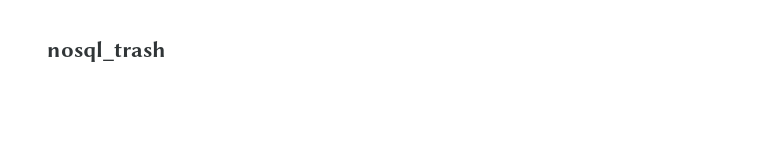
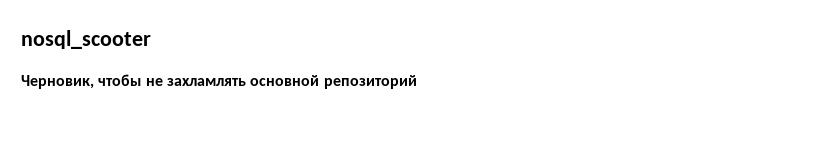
- nosql_trash
+ nosql_scooter
+ Черновик, чтобы не захламлять основной репозиторий

